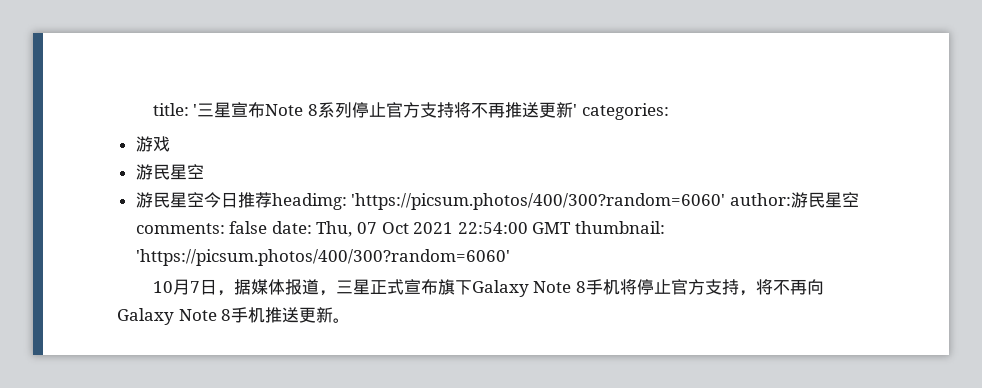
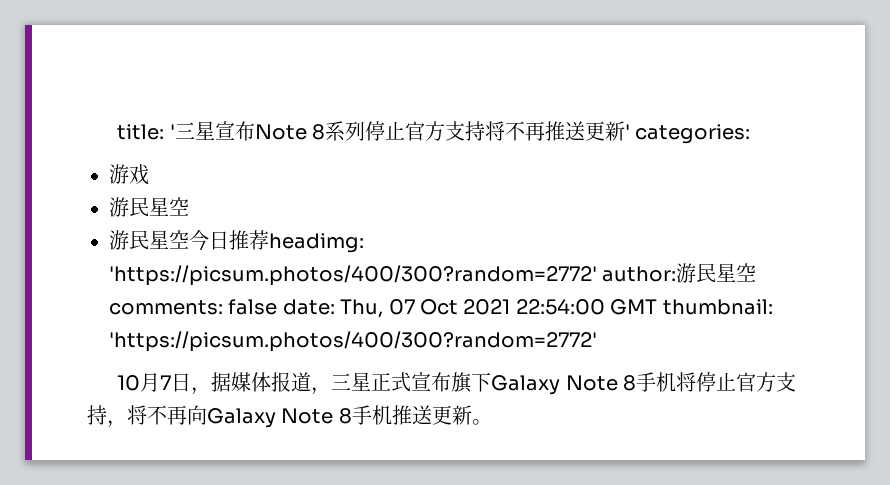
- 游民星空今日推荐headimg: 'https://picsum.photos/400/300?random=6060' author:游民星空comments: false date: Thu, 07 Oct 2021 22:54:00 GMT thumbnail: 'https://picsum.photos/400/300?random=6060'
+ 游民星空今日推荐headimg: 'https://picsum.photos/400/300?random=2772' author:游民星空comments: false date: Thu, 07 Oct 2021 22:54:00 GMT thumbnail: 'https://picsum.photos/400/300?random=2772'

